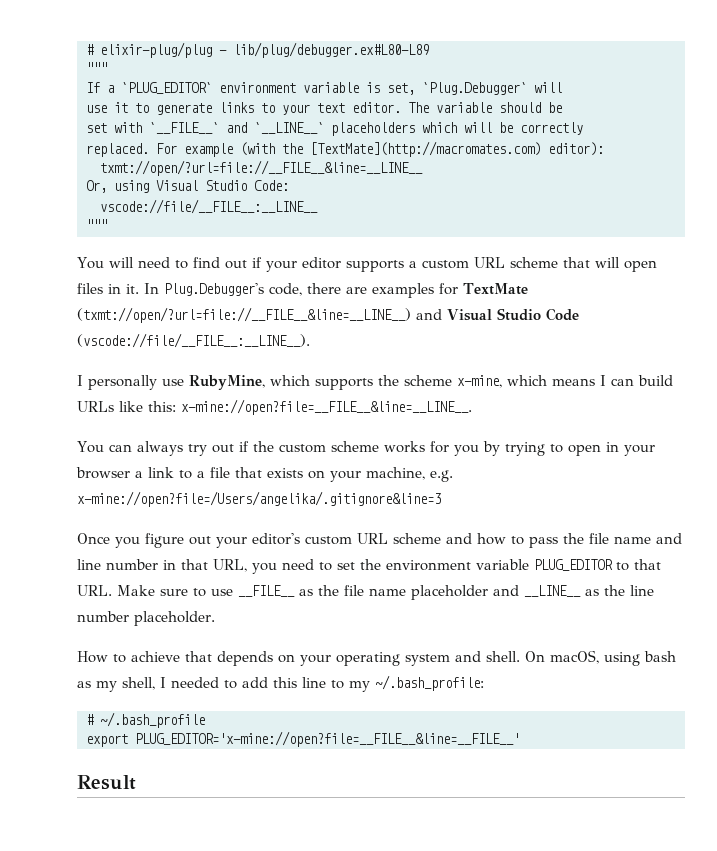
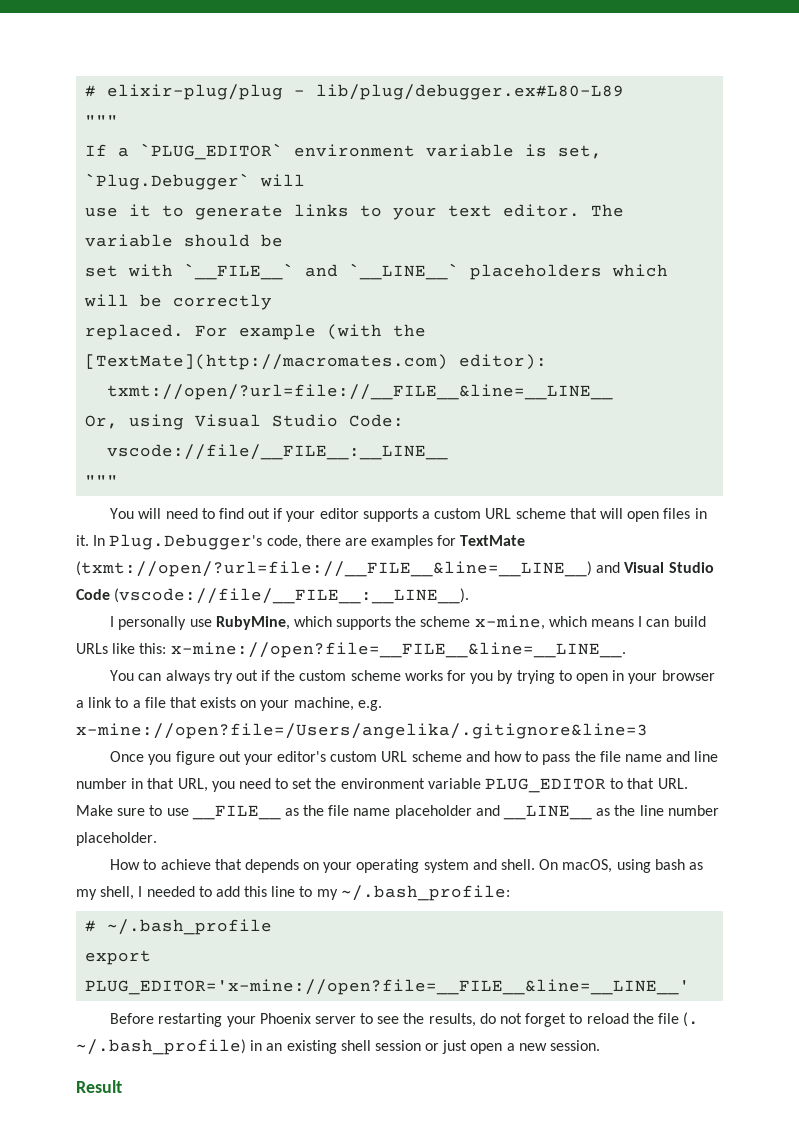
- export PLUG_EDITOR='x-mine://open?file=__FILE__&line=__FILE__'
+ export PLUG_EDITOR='x-mine://open?file=__FILE__&line=__LINE__'
+ Before restarting your Phoenix server to see the results, do not forget to reload the file (. ~/.bash_profile) in an existing shell session or just open a new session.

